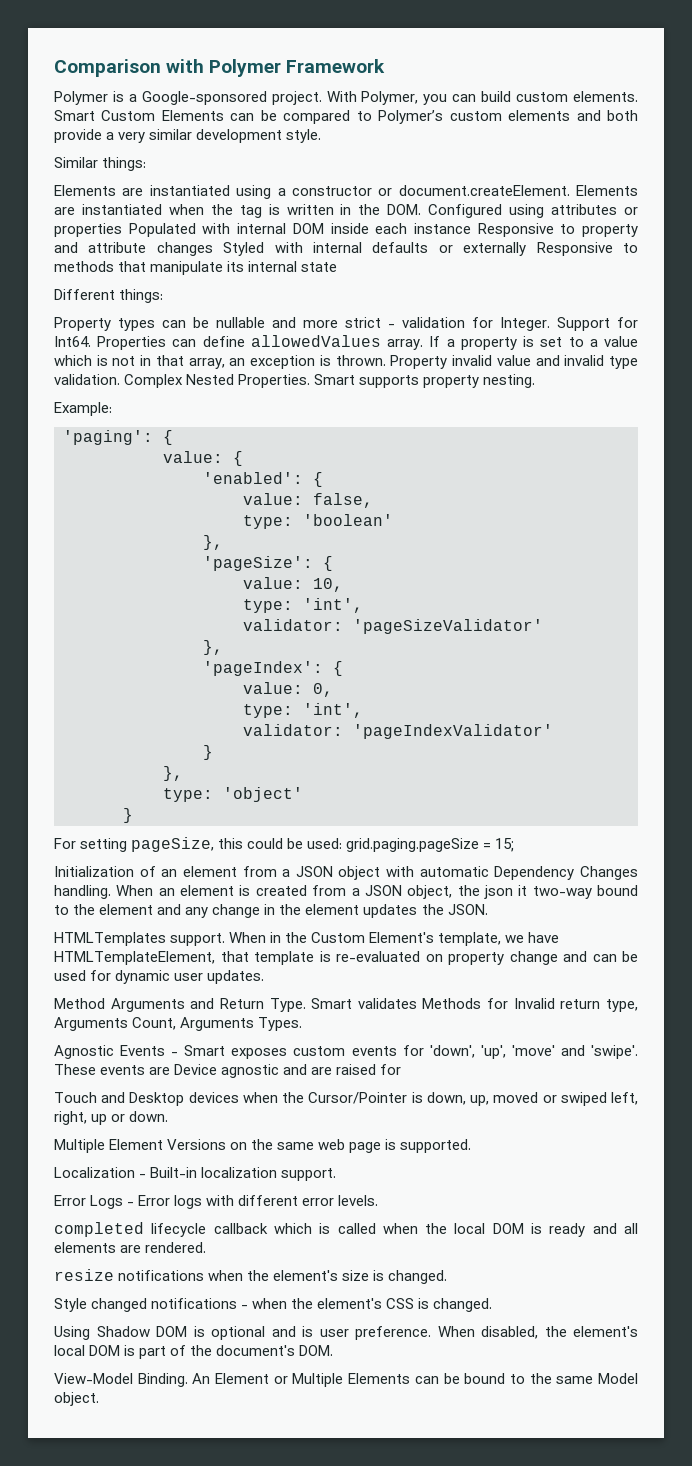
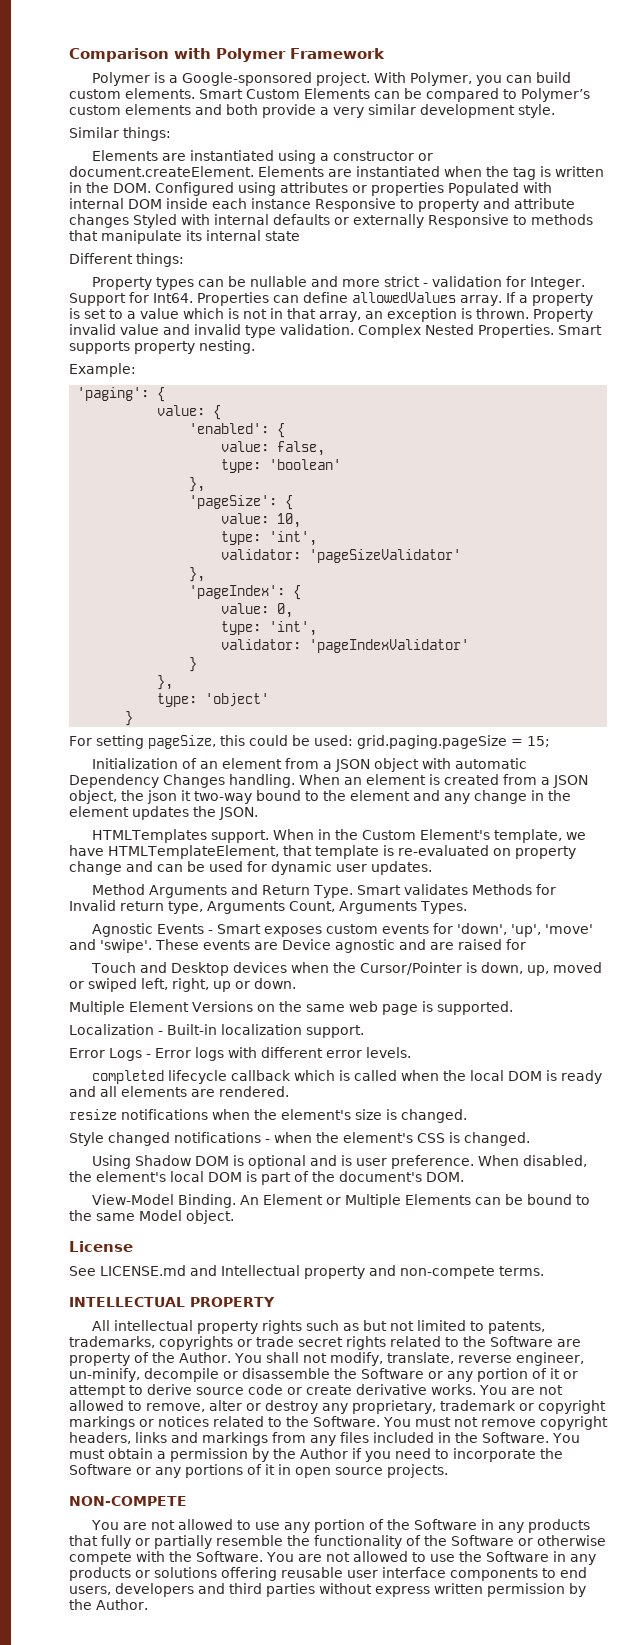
+ License
+ See LICENSE.md and Intellectual property and non-compete terms.
+ INTELLECTUAL PROPERTY
+ All intellectual property rights such as but not limited to patents, trademarks, copyrights or trade secret rights related to the Software are property of the Author. You shall not modify, translate, reverse engineer, un-minify, decompile or disassemble the Software or any portion of it or attempt to derive source code or create derivative works. You are not allowed to remove, alter or destroy any proprietary, trademark or copyright markings or notices related to the Software. You must not remove copyright headers, links and markings from any files included in the Software. You must obtain a permission by the Author if you need to incorporate the Software or any portions of it in open source projects.
+ NON-COMPETE
+ You are not allowed to use any portion of the Software in any products that fully or partially resemble the functionality of the Software or otherwise compete with the Software. You are not allowed to use the Software in any products or solutions offering reusable user interface components to end users, developers and third parties without express written permission by the Author.

